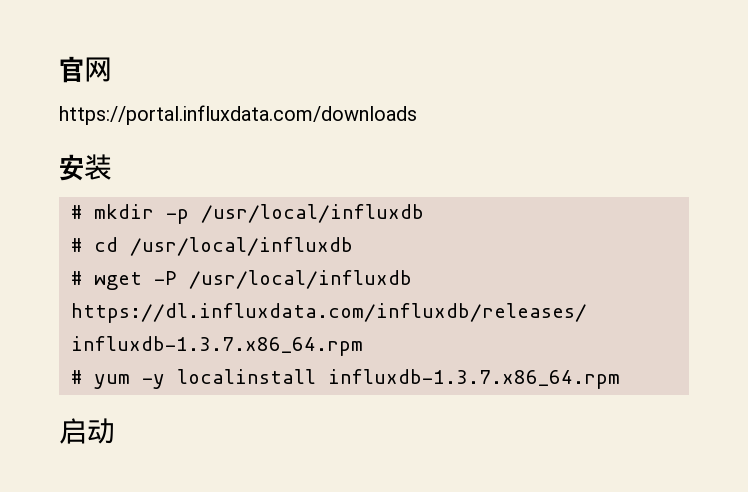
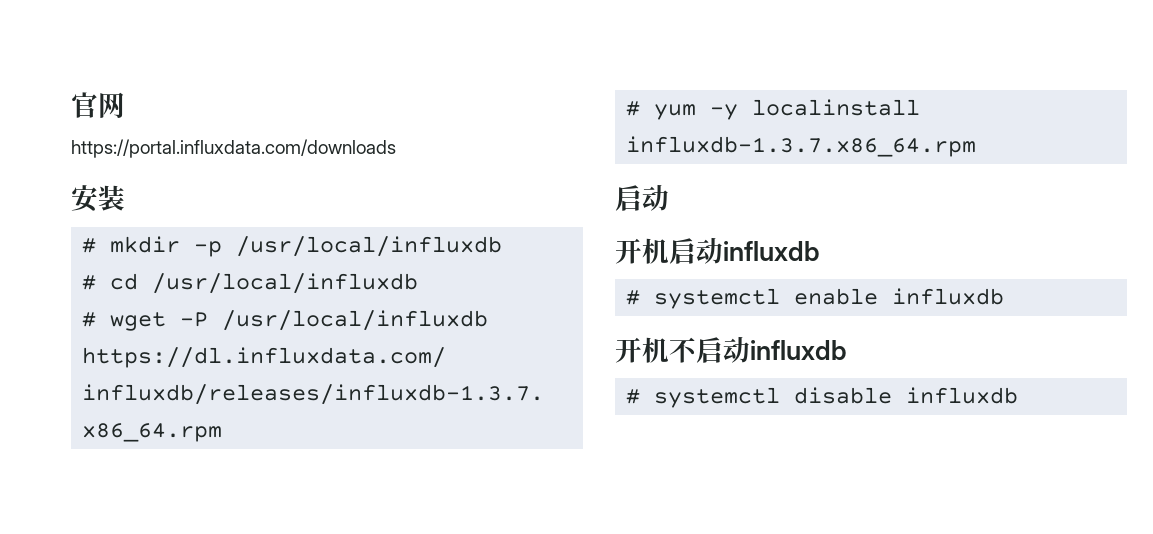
+ 开机启动influxdb
+ # systemctl enable influxdb
+ 开机不启动influxdb
+ # systemctl disable influxdb

